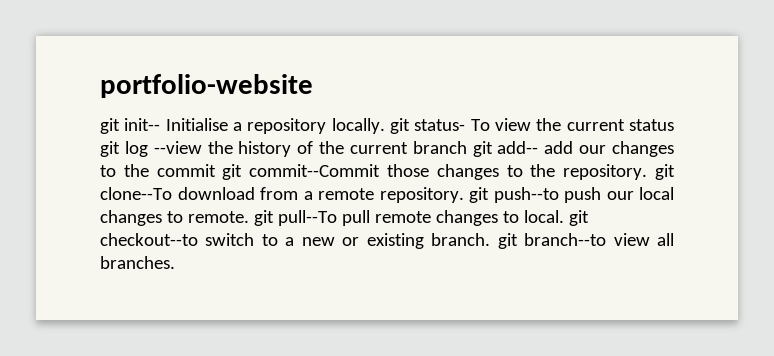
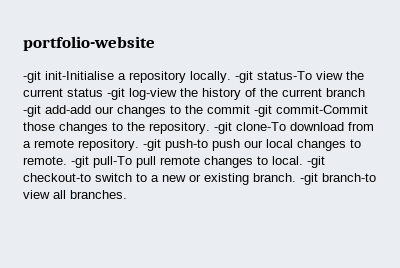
- git init-- Initialise a repository locally. git status- To view the current status git log --view the history of the current branch git add-- add our changes to the commit git commit--Commit those changes to the repository. git clone--To download from a remote repository. git push--to push our local changes to remote. git pull--To pull remote changes to local. git checkout--to switch to a new or existing branch. git branch--to view all branches.
+ -git init-Initialise a repository locally. -git status-To view the current status -git log-view the history of the current branch -git add-add our changes to the commit -git commit-Commit those changes to the repository. -git clone-To download from a remote repository. -git push-to push our local changes to remote. -git pull-To pull remote changes to local. -git checkout-to switch to a new or existing branch. -git branch-to view all branches.

